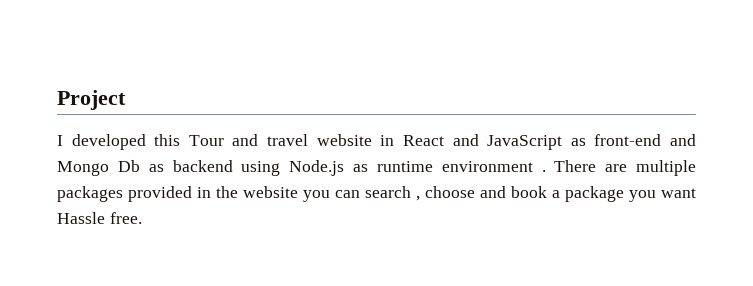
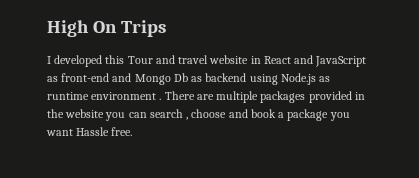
- Project
+ High On Trips

